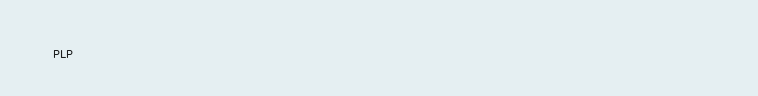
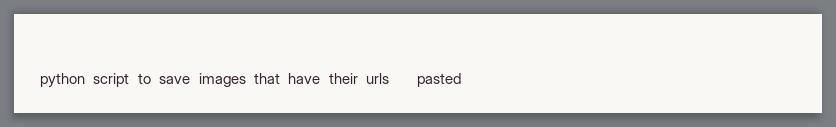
- PLP
+ python script to save images that have their urls pasted

